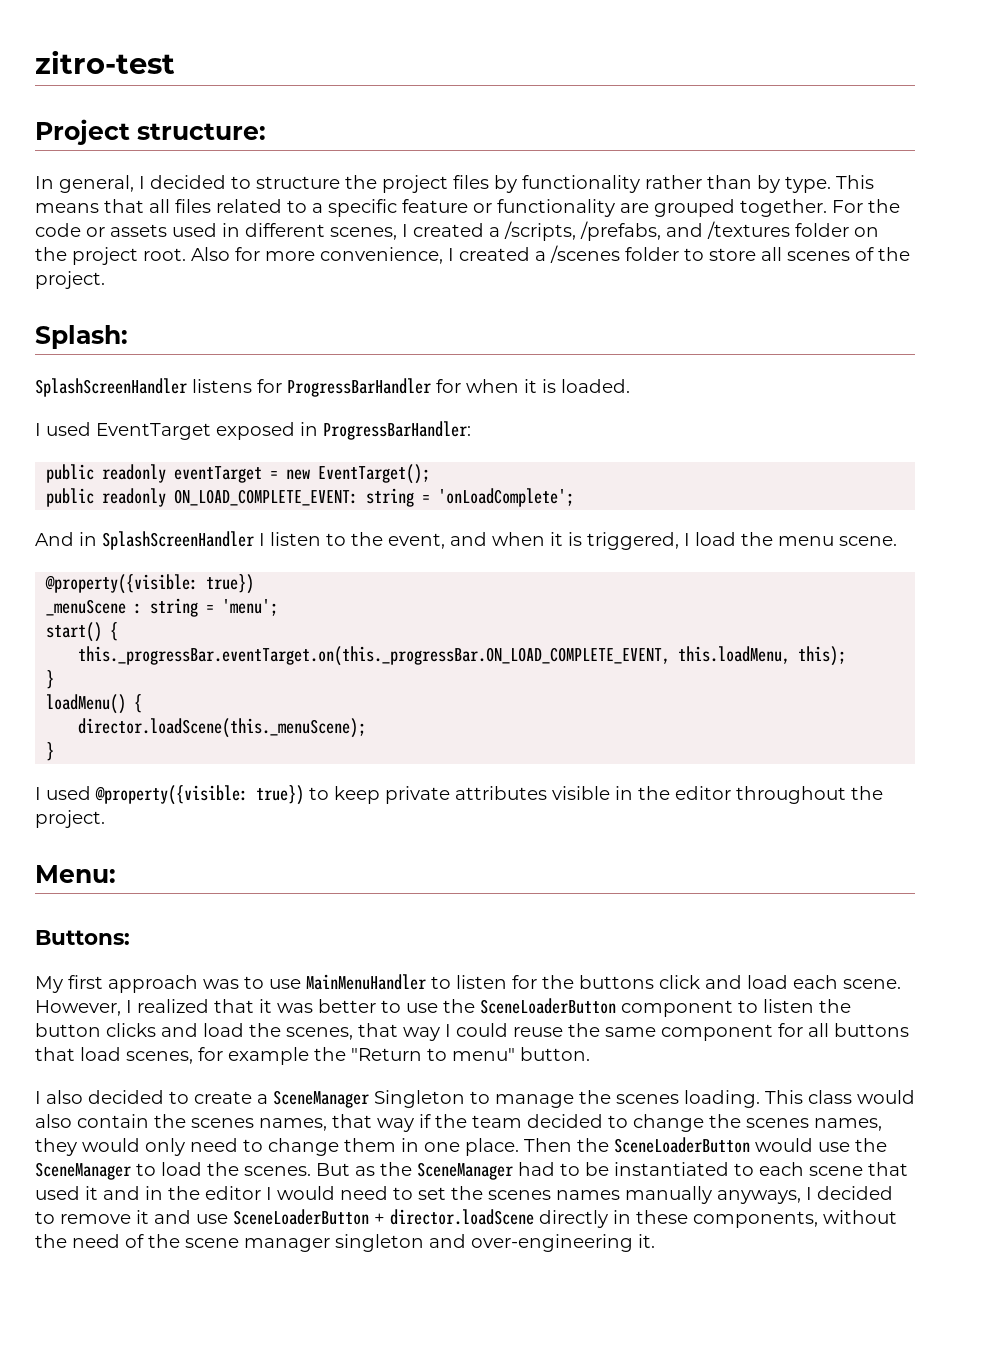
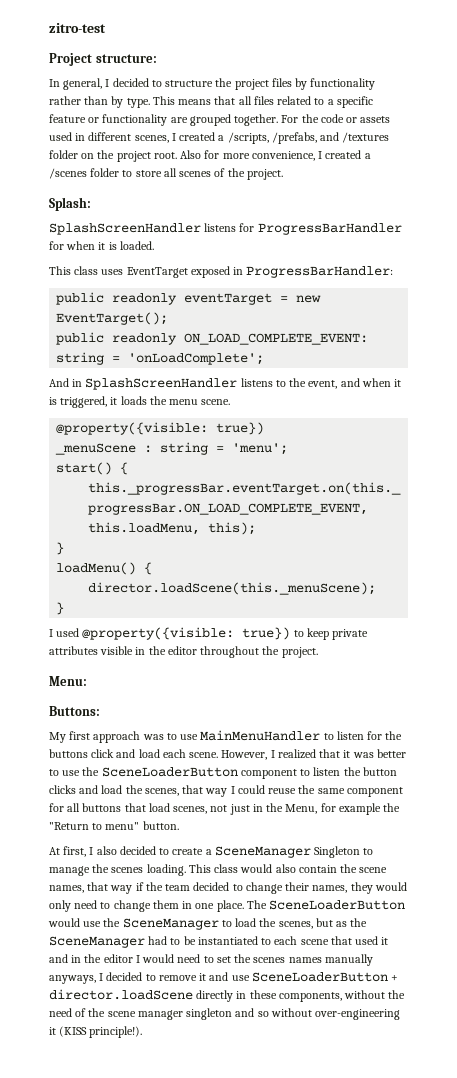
- I used EventTarget exposed in ProgressBarHandler:
+ This class uses EventTarget exposed in ProgressBarHandler:
- And in SplashScreenHandler I listen to the event, and when it is triggered, I load the menu scene.
+ And in SplashScreenHandler listens to the event, and when it is triggered, it loads the menu scene.
- However, I realized that it was better to use the SceneLoaderButton component to listen the button clicks and load the scenes, that way I could reuse the same component for all buttons that load scenes, for example the "Return to menu" button.
+ However, I realized that it was better to use the SceneLoaderButton component to listen the button clicks and load the scenes, that way I could reuse the same component for all buttons that load scenes, not just in the Menu, for example the "Return to menu" button.
- I also decided to create a SceneManager Singleton to manage the scenes loading.
+ At first, I also decided to create a SceneManager Singleton to manage the scenes loading.
- This class would also contain the scenes names, that way if the team decided to change the scenes names, they would only need to change them in one place.
+ This class would also contain the scene names, that way if the team decided to change their names, they would only need to change them in one place.
- Then the SceneLoaderButton would use the SceneManager to load the scenes. But as the SceneManager had to be instantiated to each scene that used it and in the editor I would need to set the scenes names manually anyways, I decided to remove it and use SceneLoaderButton + director.loadScene directly in these components, without the need of the scene manager singleton and over-engineering it.
+ The SceneLoaderButton would use the SceneManager to load the scenes, but as the SceneManager had to be instantiated to each scene that used it and in the editor I would need to set the scenes names manually anyways, I decided to remove it and use SceneLoaderButton + director.loadScene directly in these components, without the need of the scene manager singleton and so without over-engineering it (KISS principle!).

